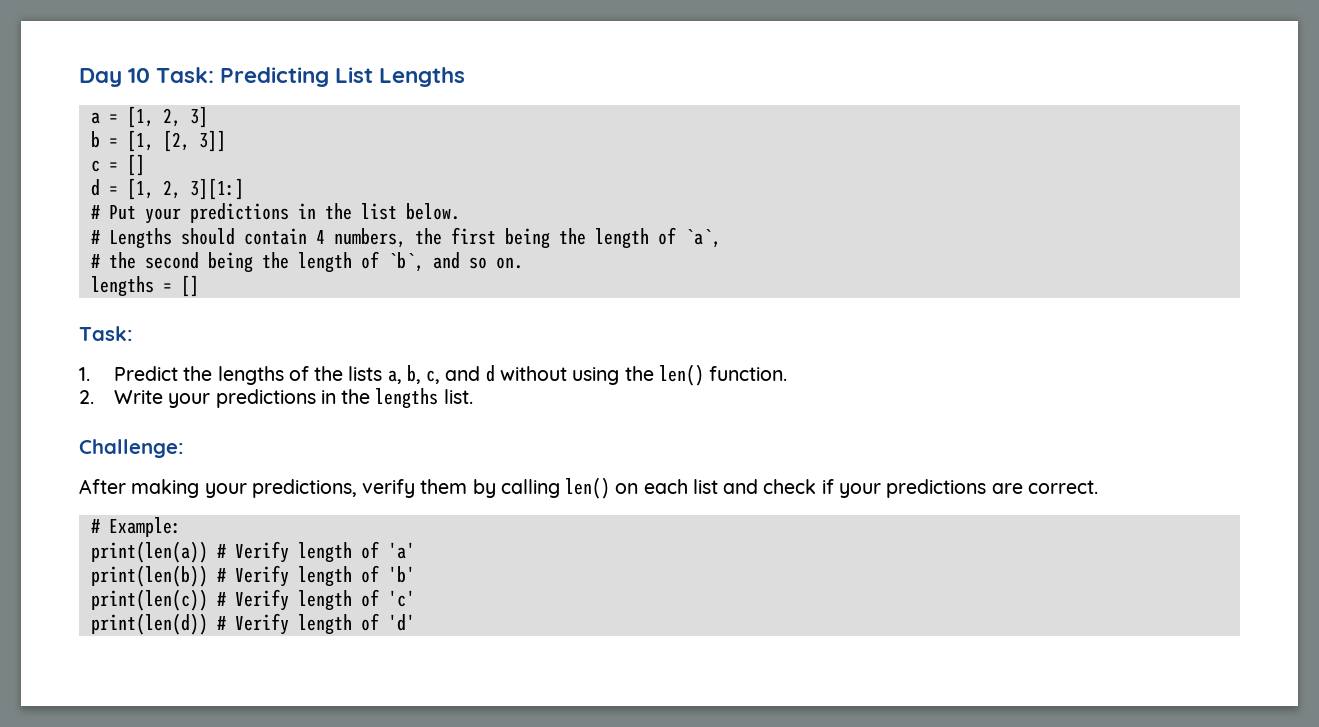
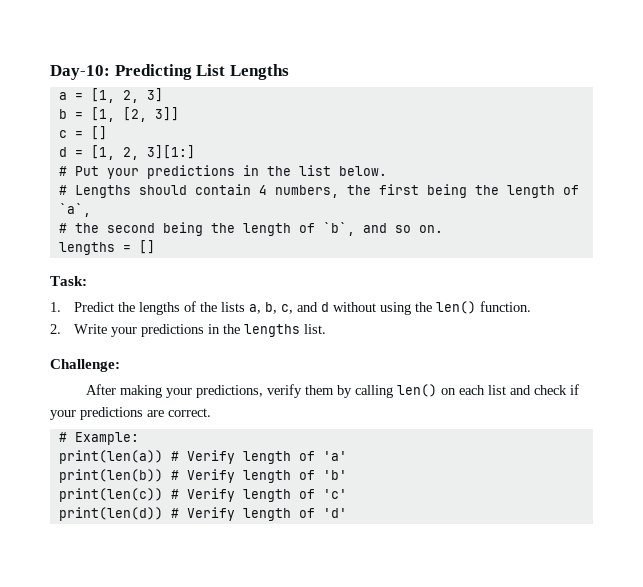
- Day 10 Task: Predicting List Lengths
+ Day-10: Predicting List Lengths

